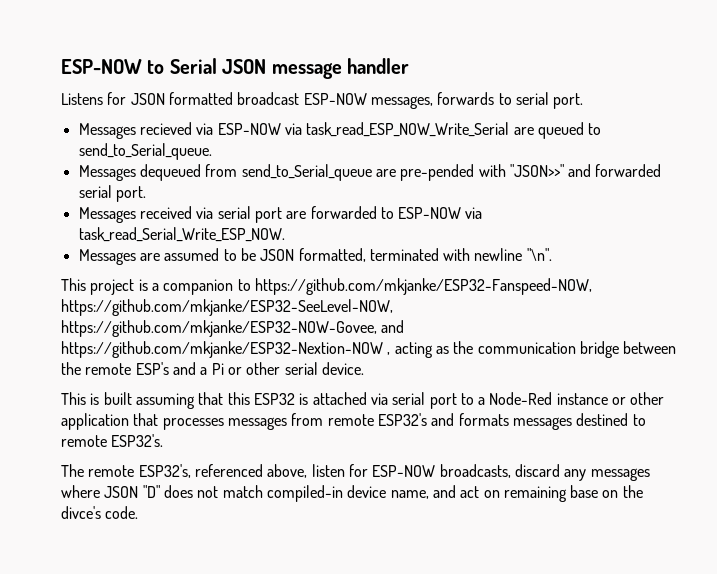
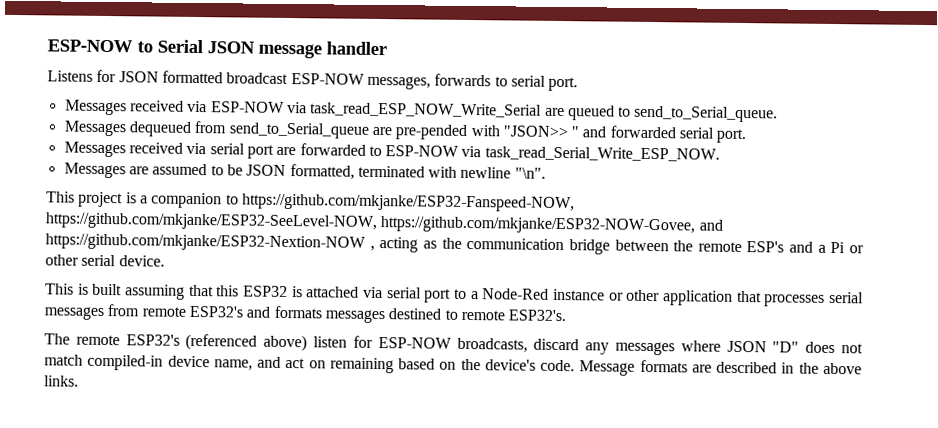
- Messages recieved via ESP-NOW via task_read_ESP_NOW_Write_Serial are queued to send_to_Serial_queue.
+ Messages received via ESP-NOW via task_read_ESP_NOW_Write_Serial are queued to send_to_Serial_queue.
- Messages dequeued from send_to_Serial_queue are pre-pended with "JSON>>" and forwarded serial port.
+ Messages dequeued from send_to_Serial_queue are pre-pended with "JSON>> " and forwarded serial port.
- This is built assuming that this ESP32 is attached via serial port to a Node-Red instance or other application that processes messages from remote ESP32's and formats messages destined to remote ESP32's.
+ This is built assuming that this ESP32 is attached via serial port to a Node-Red instance or other application that processes serial messages from remote ESP32's and formats messages destined to remote ESP32's.
- The remote ESP32's, referenced above, listen for ESP-NOW broadcasts, discard any messages where JSON "D" does not match compiled-in device name, and act on remaining base on the divce's code.
+ The remote ESP32's (referenced above) listen for ESP-NOW broadcasts, discard any messages where JSON "D" does not match compiled-in device name, and act on remaining based on the device's code. Message formats are described in the above links.

